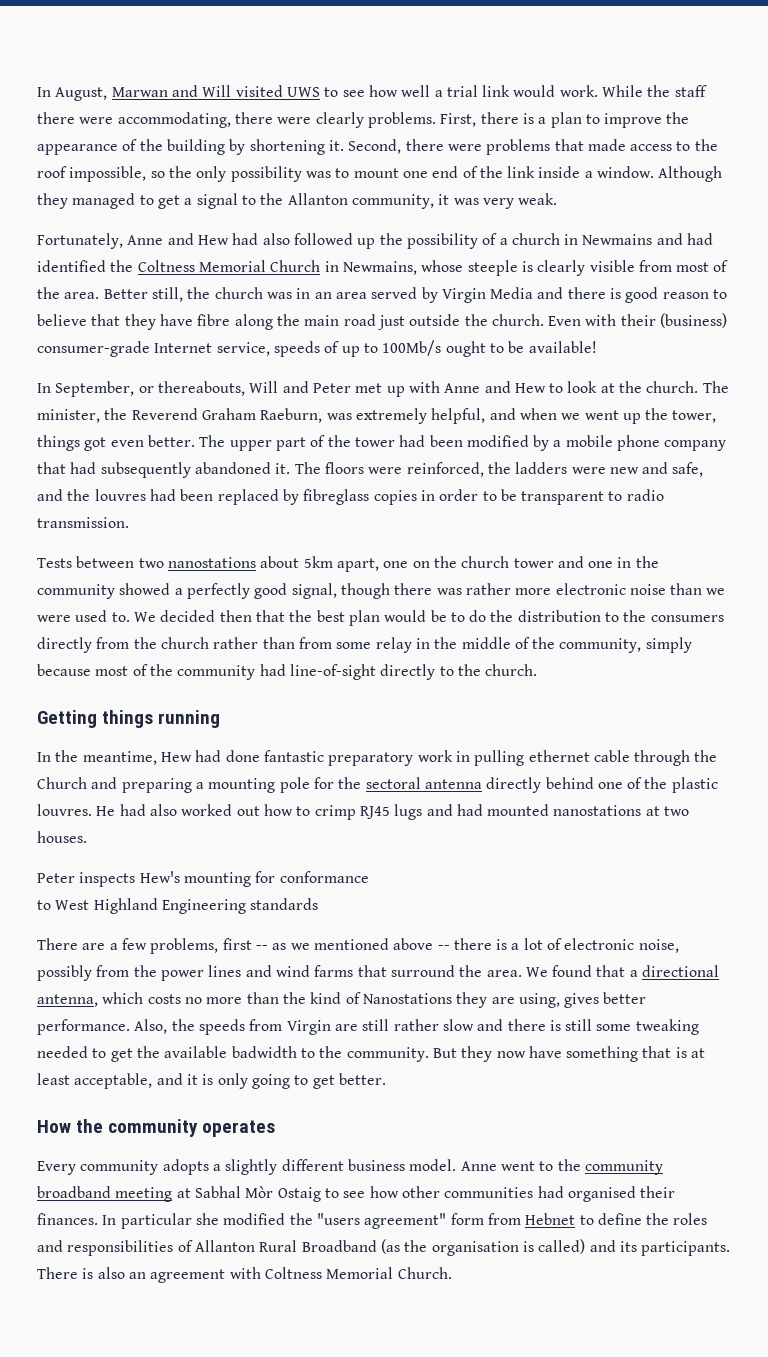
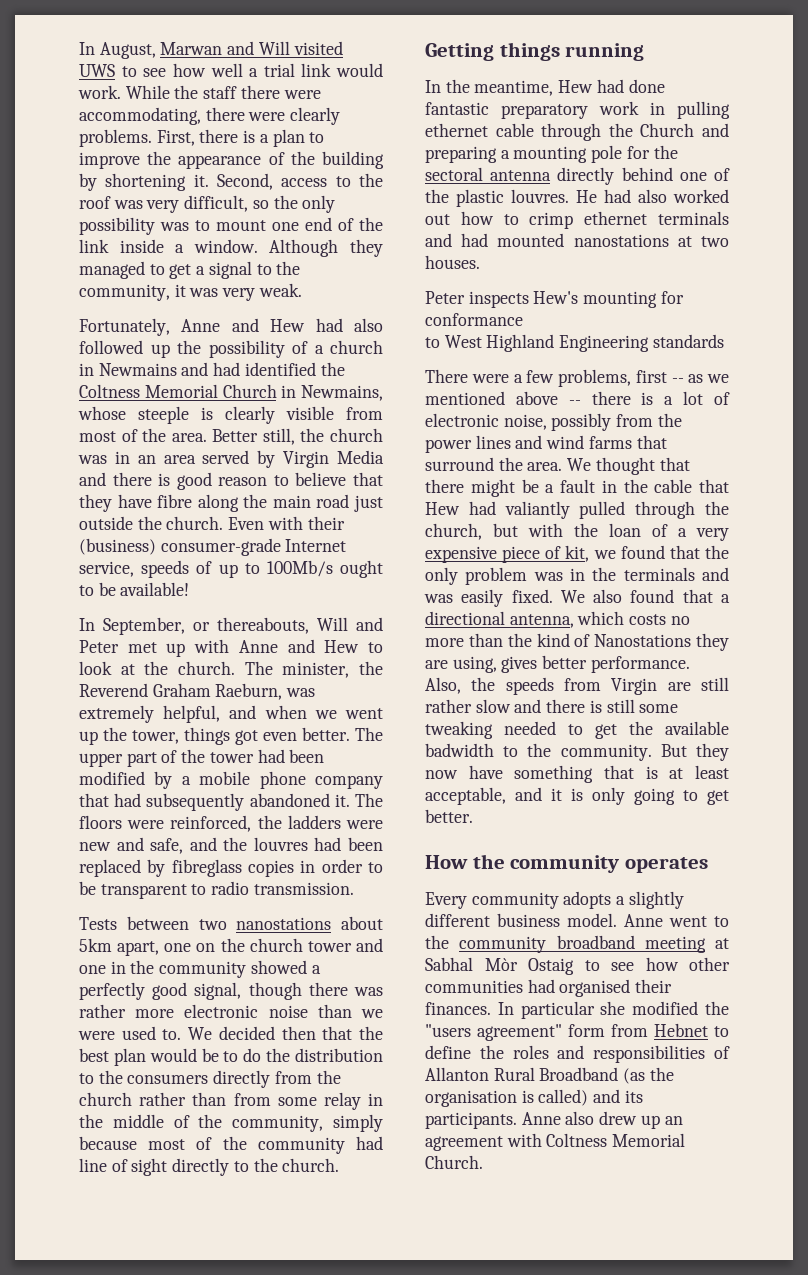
- Second, there were problems that made access to the roof impossible, so the only possibility was to mount one end of the link inside a window.
+ Second, access to the roof was very difficult, so the only possibility was to mount one end of the link inside a window.
- Although they managed to get a signal to the Allanton community, it was very weak.
+ Although they managed to get a signal to the community, it was very weak.
- We decided then that the best plan would be to do the distribution to the consumers directly from the church rather than from some relay in the middle of the community, simply because most of the community had line-of-sight directly to the church.
+ We decided then that the best plan would be to do the distribution to the consumers directly from the church rather than from some relay in the middle of the community, simply because most of the community had line of sight directly to the church.
- He had also worked out how to crimp RJ45 lugs and had mounted nanostations at two houses.
+ He had also worked out how to crimp ethernet terminals and had mounted nanostations at two houses.
- There are a few problems, first -- as we mentioned above -- there is a lot of electronic noise, possibly from the power lines and wind farms that surround the area.
+ There were a few problems, first -- as we mentioned above -- there is a lot of electronic noise, possibly from the power lines and wind farms that surround the area.
- We found that a directional antenna, which costs no more than the kind of Nanostations they are using, gives better performance.
+ We thought that there might be a fault in the cable that Hew had valiantly pulled through the church, but with the loan of a very expensive piece of kit, we found that the only problem was in the terminals and was easily fixed. We also found that a directional antenna, which costs no more than the kind of Nanostations they are using, gives better performance.
- There is also an agreement with Coltness Memorial Church.
+ Anne also drew up an agreement with Coltness Memorial Church.

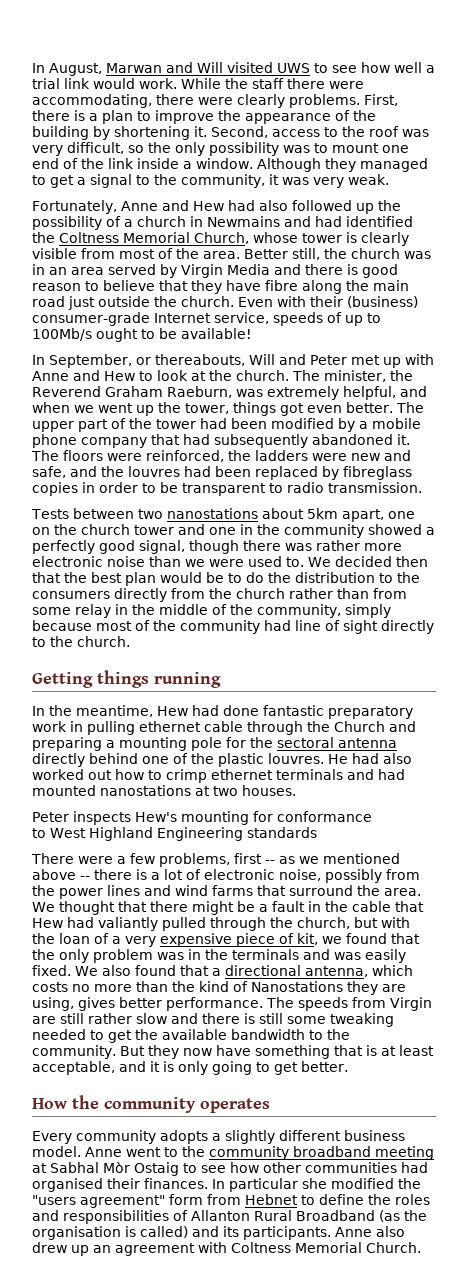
- Fortunately, Anne and Hew had also followed up the possibility of a church in Newmains and had identified the Coltness Memorial Church in Newmains, whose steeple is clearly visible from most of the area.
+ Fortunately, Anne and Hew had also followed up the possibility of a church in Newmains and had identified the Coltness Memorial Church, whose tower is clearly visible from most of the area.
- Also, the speeds from Virgin are still rather slow and there is still some tweaking needed to get the available badwidth to the community.
+ The speeds from Virgin are still rather slow and there is still some tweaking needed to get the available bandwidth to the community.

